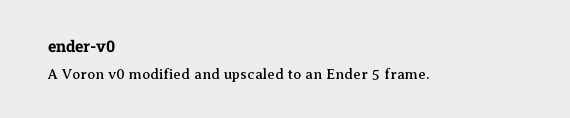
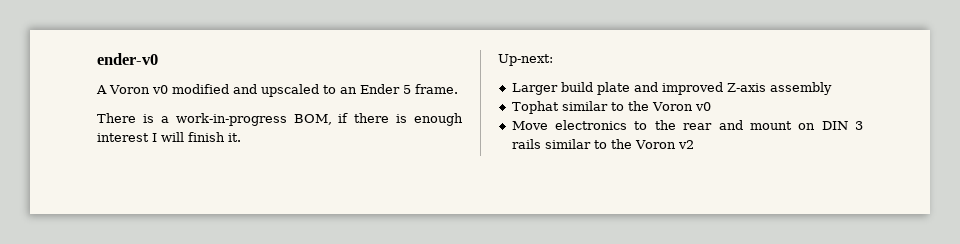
+ There is a work-in-progress BOM, if there is enough interest I will finish it.
+ Up-next:
+ Larger build plate and improved Z-axis assembly
+ Tophat similar to the Voron v0
+ Move electronics to the rear and mount on DIN 3 rails similar to the Voron v2

